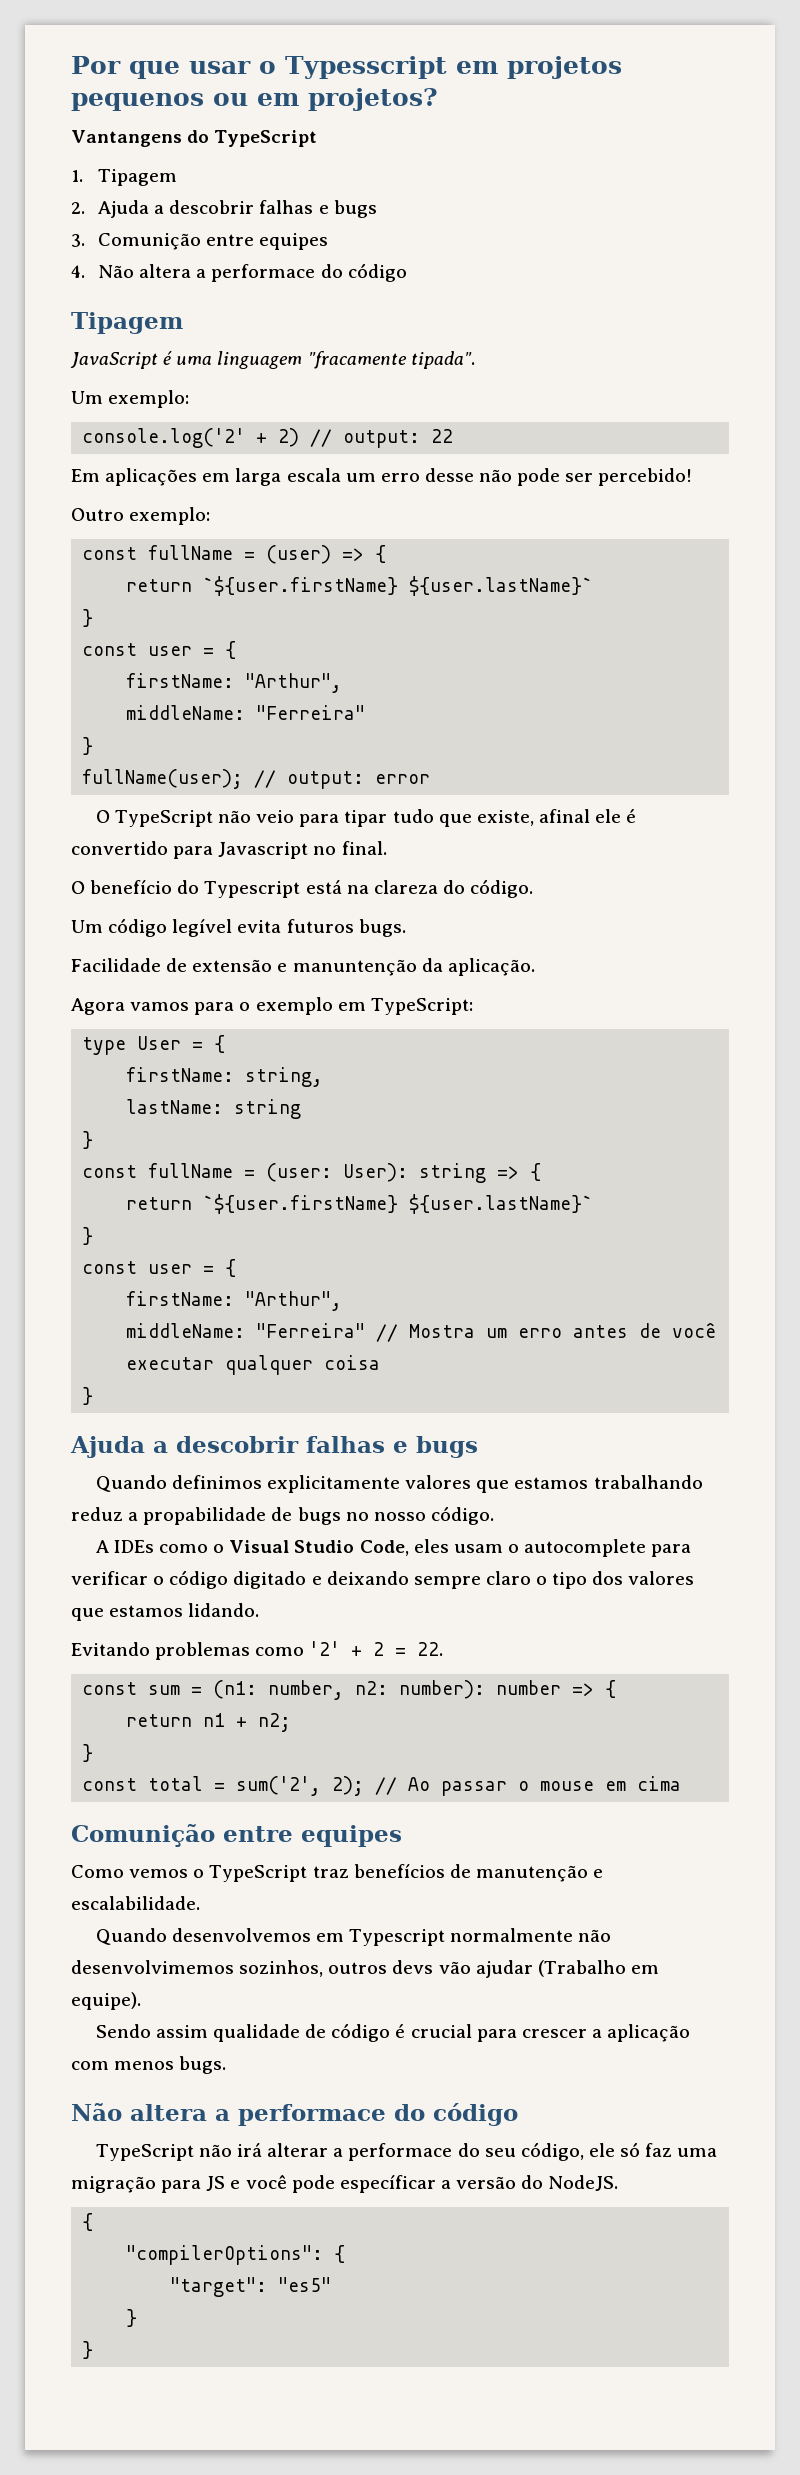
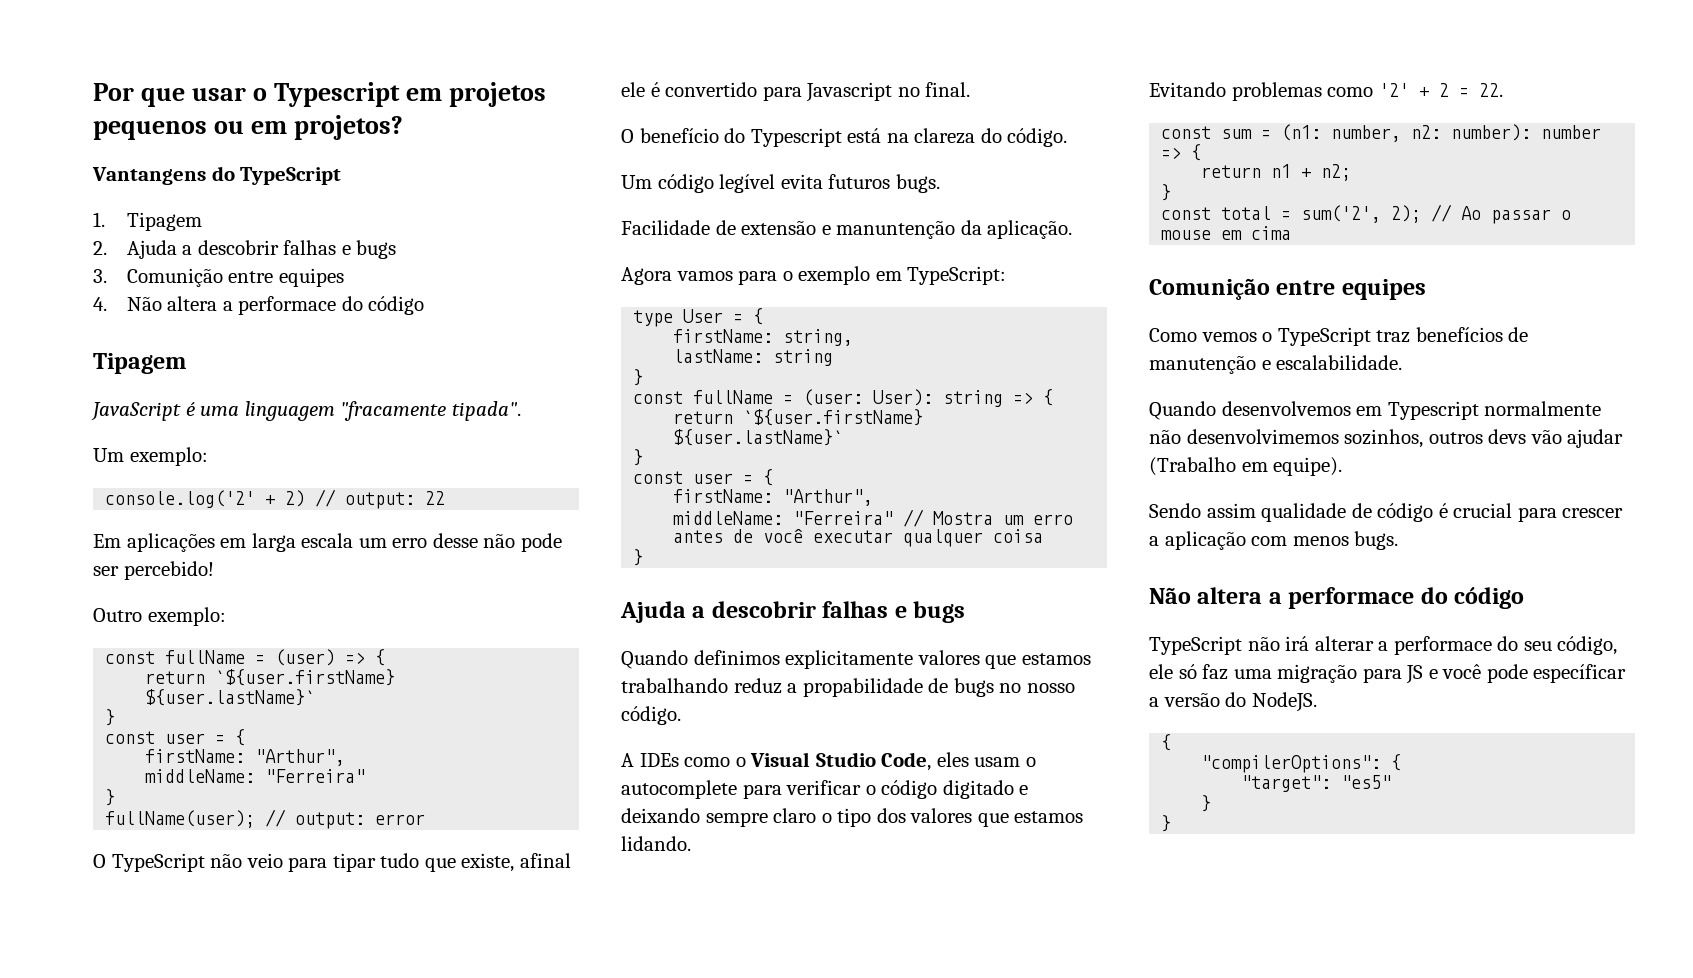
- Por que usar o Typesscript em projetos pequenos ou em projetos?
+ Por que usar o Typescript em projetos pequenos ou em projetos?

